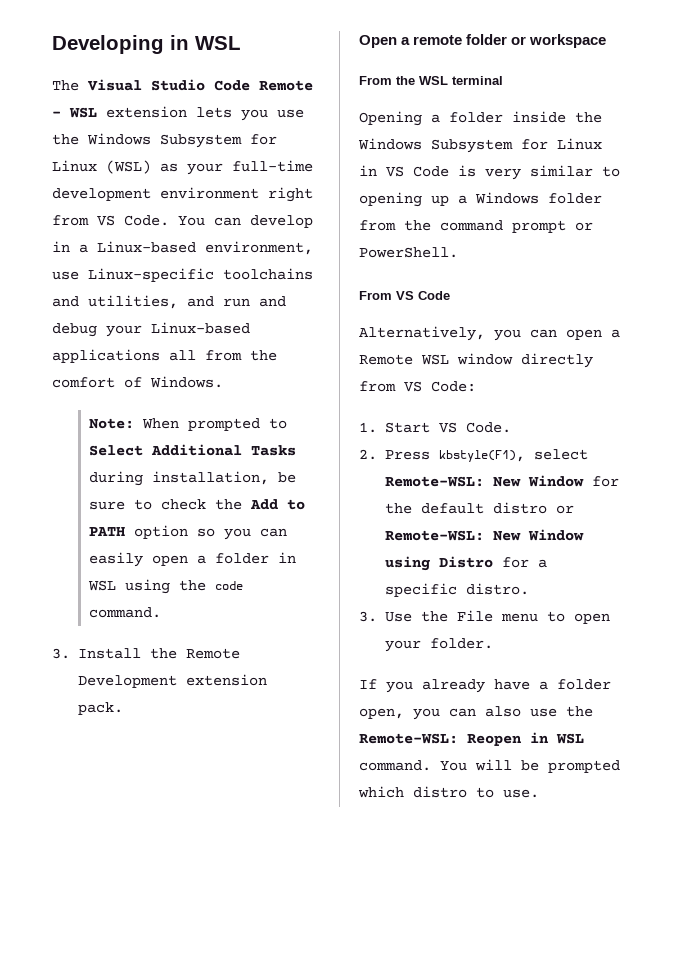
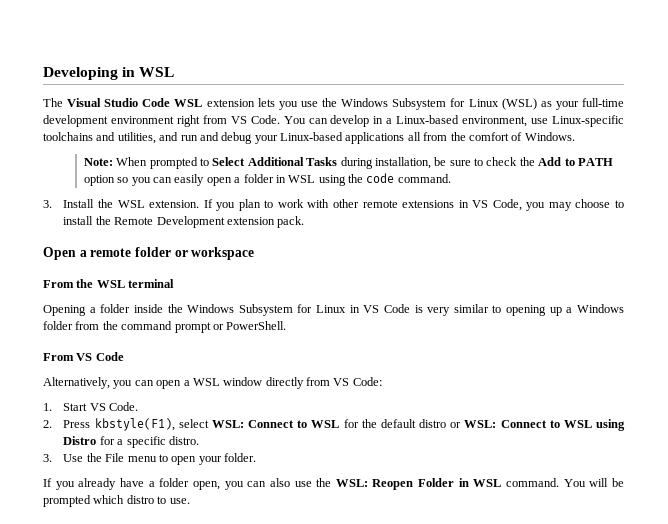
- The Visual Studio Code Remote - WSL extension lets you use the Windows Subsystem for Linux (WSL) as your full-time development environment right from VS Code.
+ The Visual Studio Code WSL extension lets you use the Windows Subsystem for Linux (WSL) as your full-time development environment right from VS Code.
- 3. Install the Remote Development extension pack.
+ 3. Install the WSL extension. If you plan to work with other remote extensions in VS Code, you may choose to install the Remote Development extension pack.
- Alternatively, you can open a Remote WSL window directly from VS Code:
+ Alternatively, you can open a WSL window directly from VS Code:
- 2. Press kbstyle(F1), select Remote-WSL: New Window for the default distro or Remote-WSL: New Window using Distro for a specific distro.
+ 2. Press kbstyle(F1), select WSL: Connect to WSL for the default distro or WSL: Connect to WSL using Distro for a specific distro.
- If you already have a folder open, you can also use the Remote-WSL: Reopen in WSL command.
+ If you already have a folder open, you can also use the WSL: Reopen Folder in WSL command.

